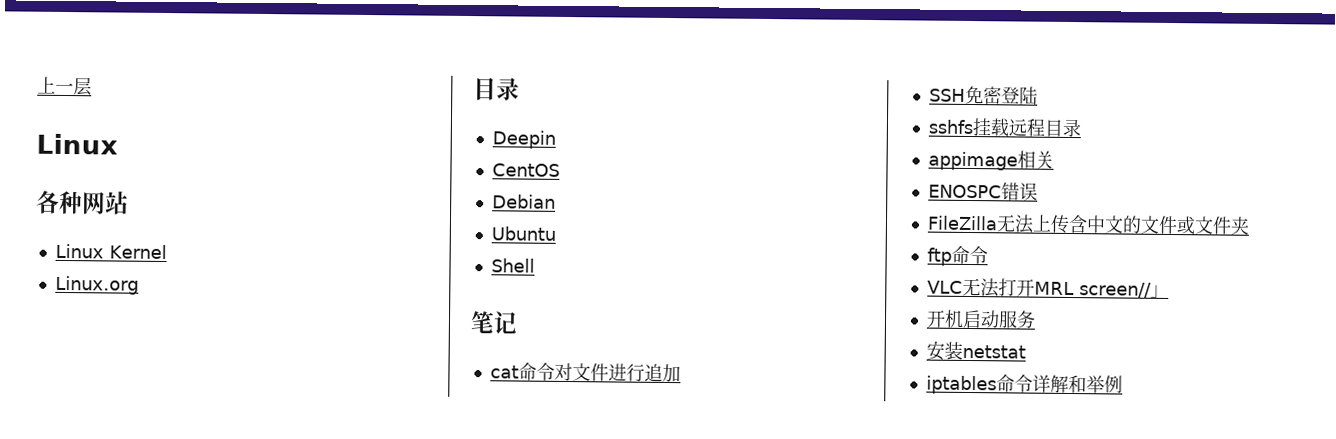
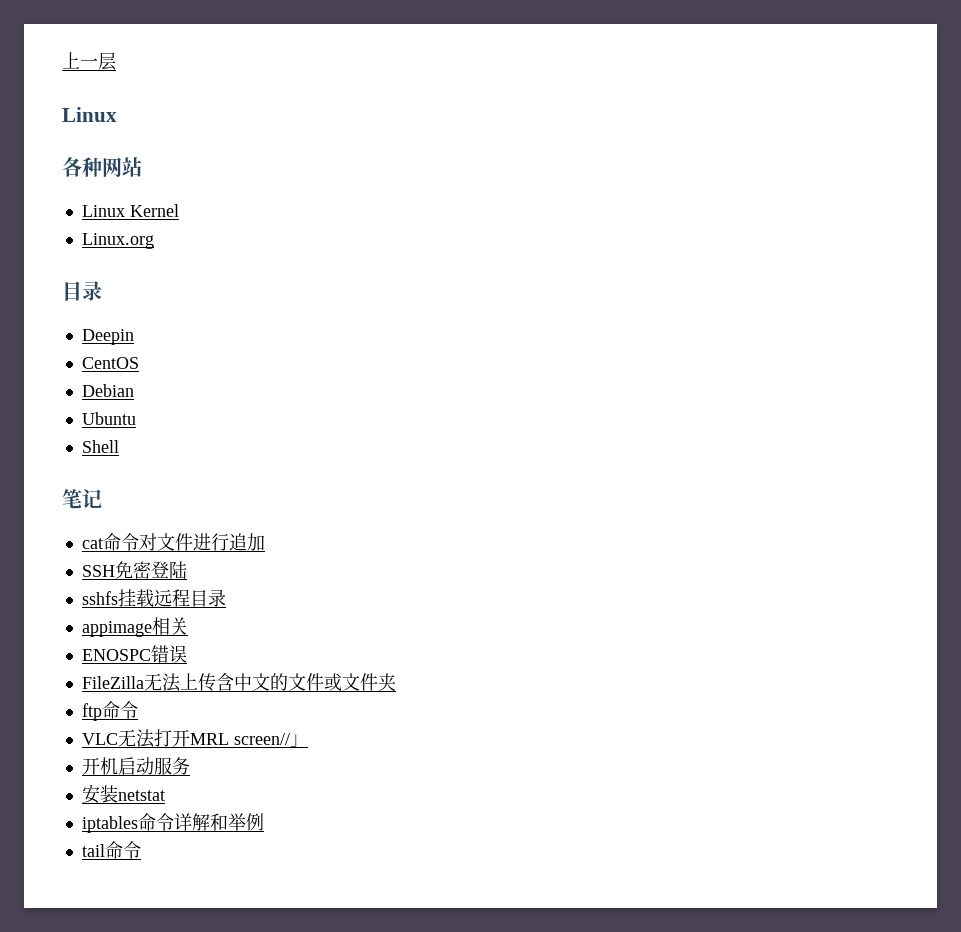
+ tail命令

